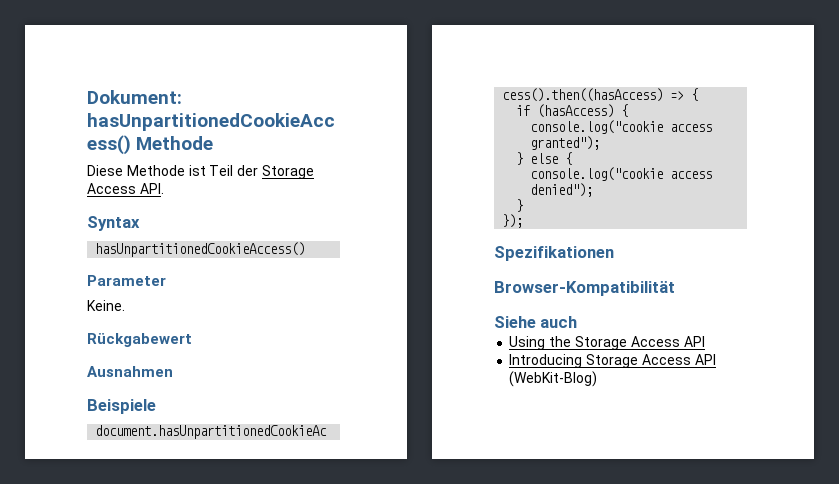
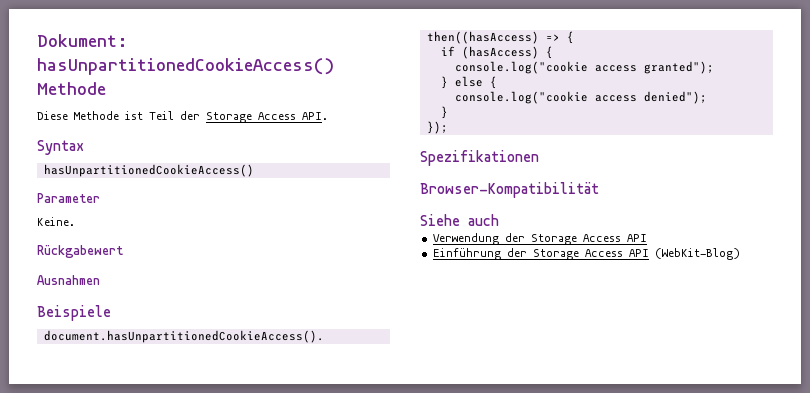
- Using the Storage Access API
+ Verwendung der Storage Access API
- Introducing Storage Access API (WebKit-Blog)
+ Einführung der Storage Access API (WebKit-Blog)

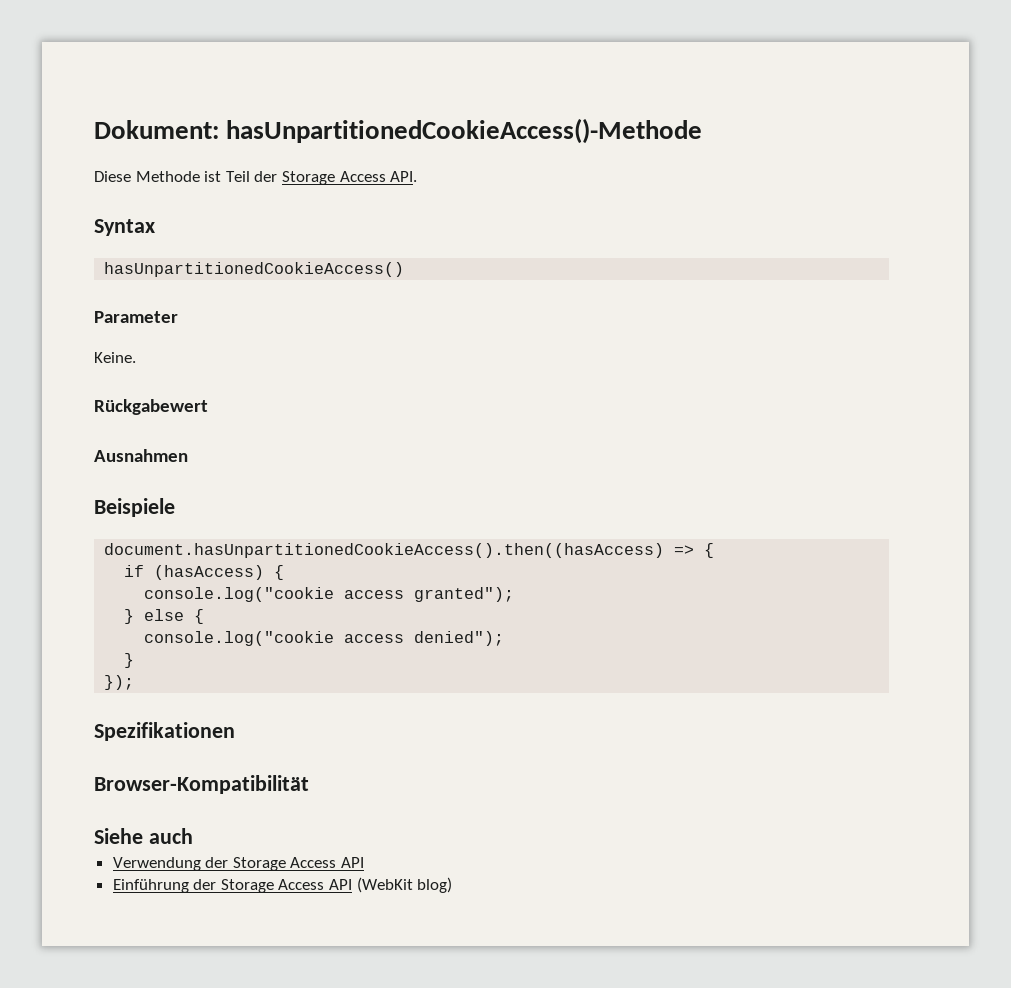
- Dokument: hasUnpartitionedCookieAccess() Methode
+ Dokument: hasUnpartitionedCookieAccess()-Methode
- Einführung der Storage Access API (WebKit-Blog)
+ Einführung der Storage Access API (WebKit blog)

